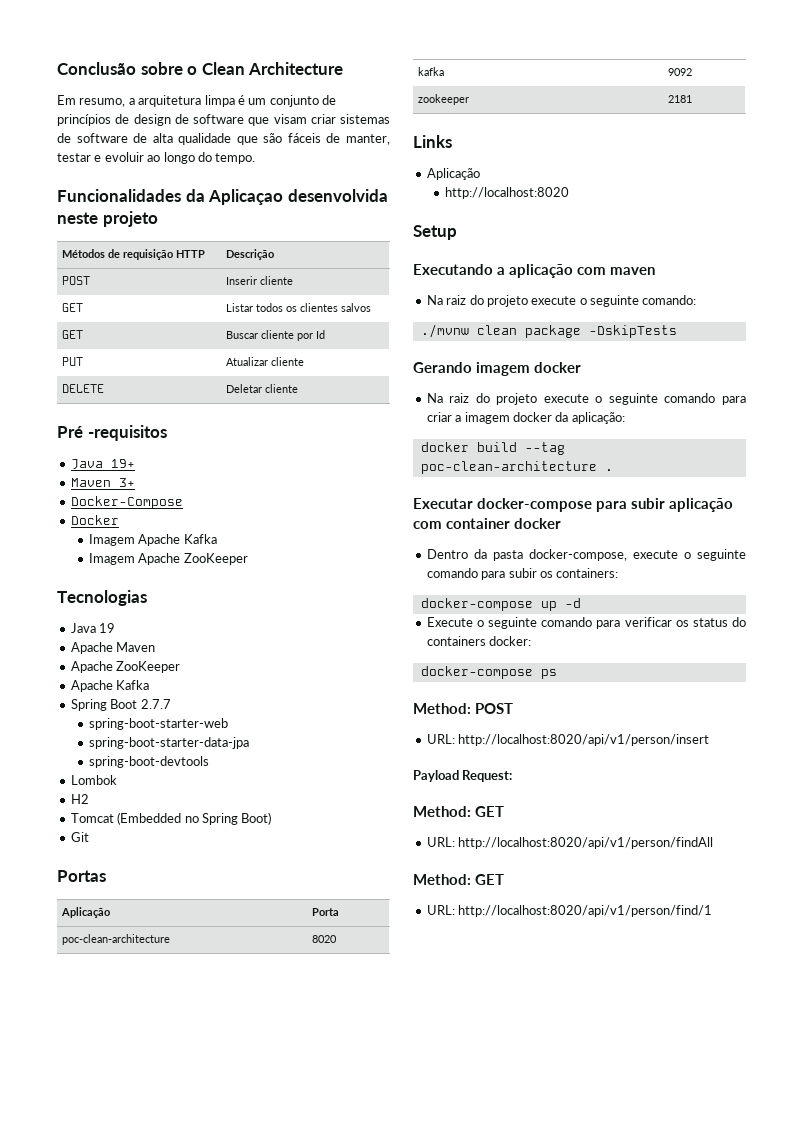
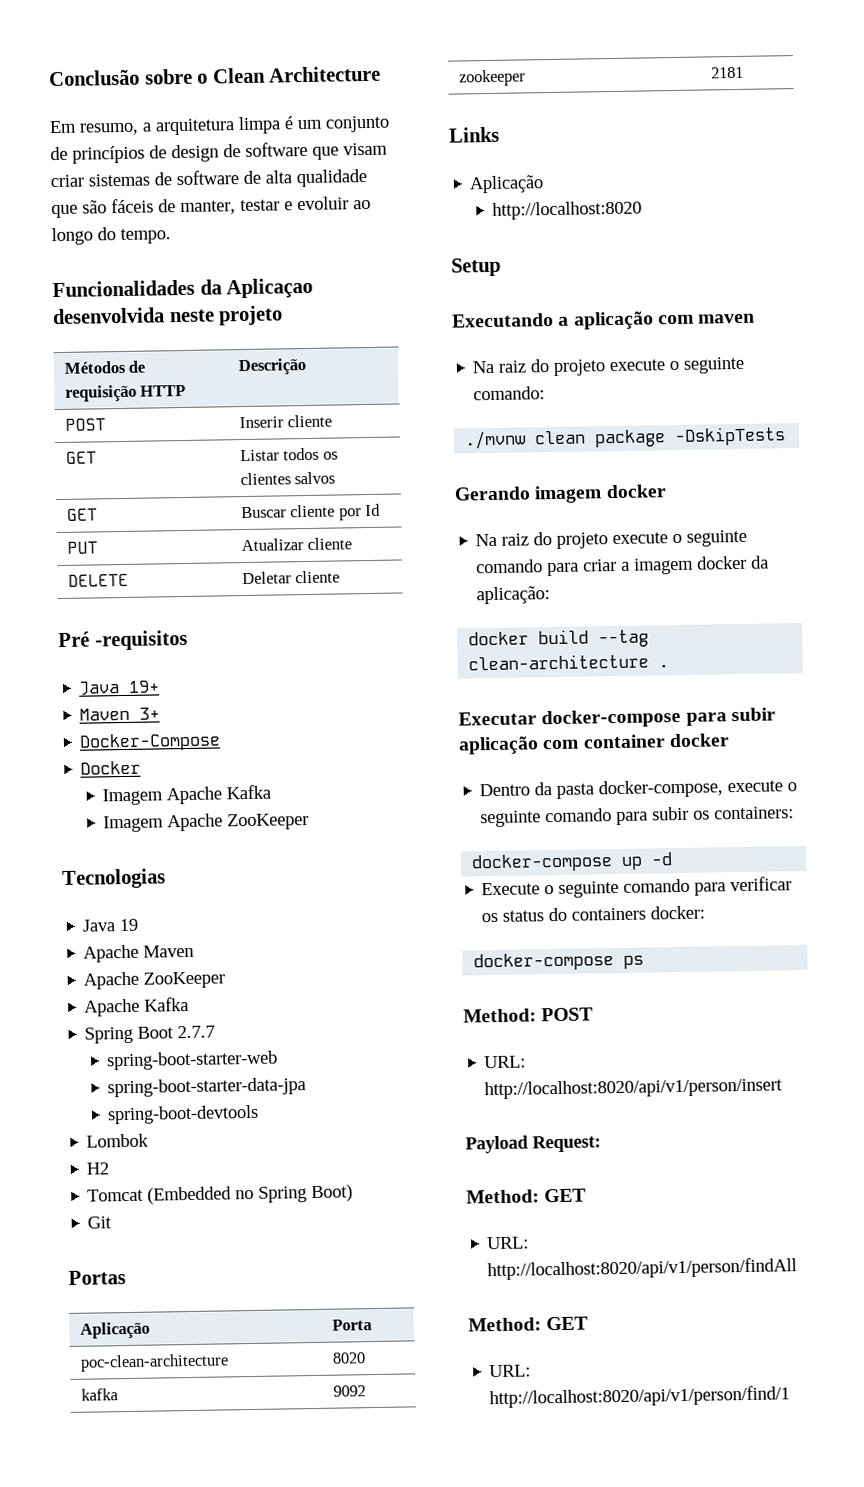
- docker build --tag poc-clean-architecture .
+ docker build --tag clean-architecture .

